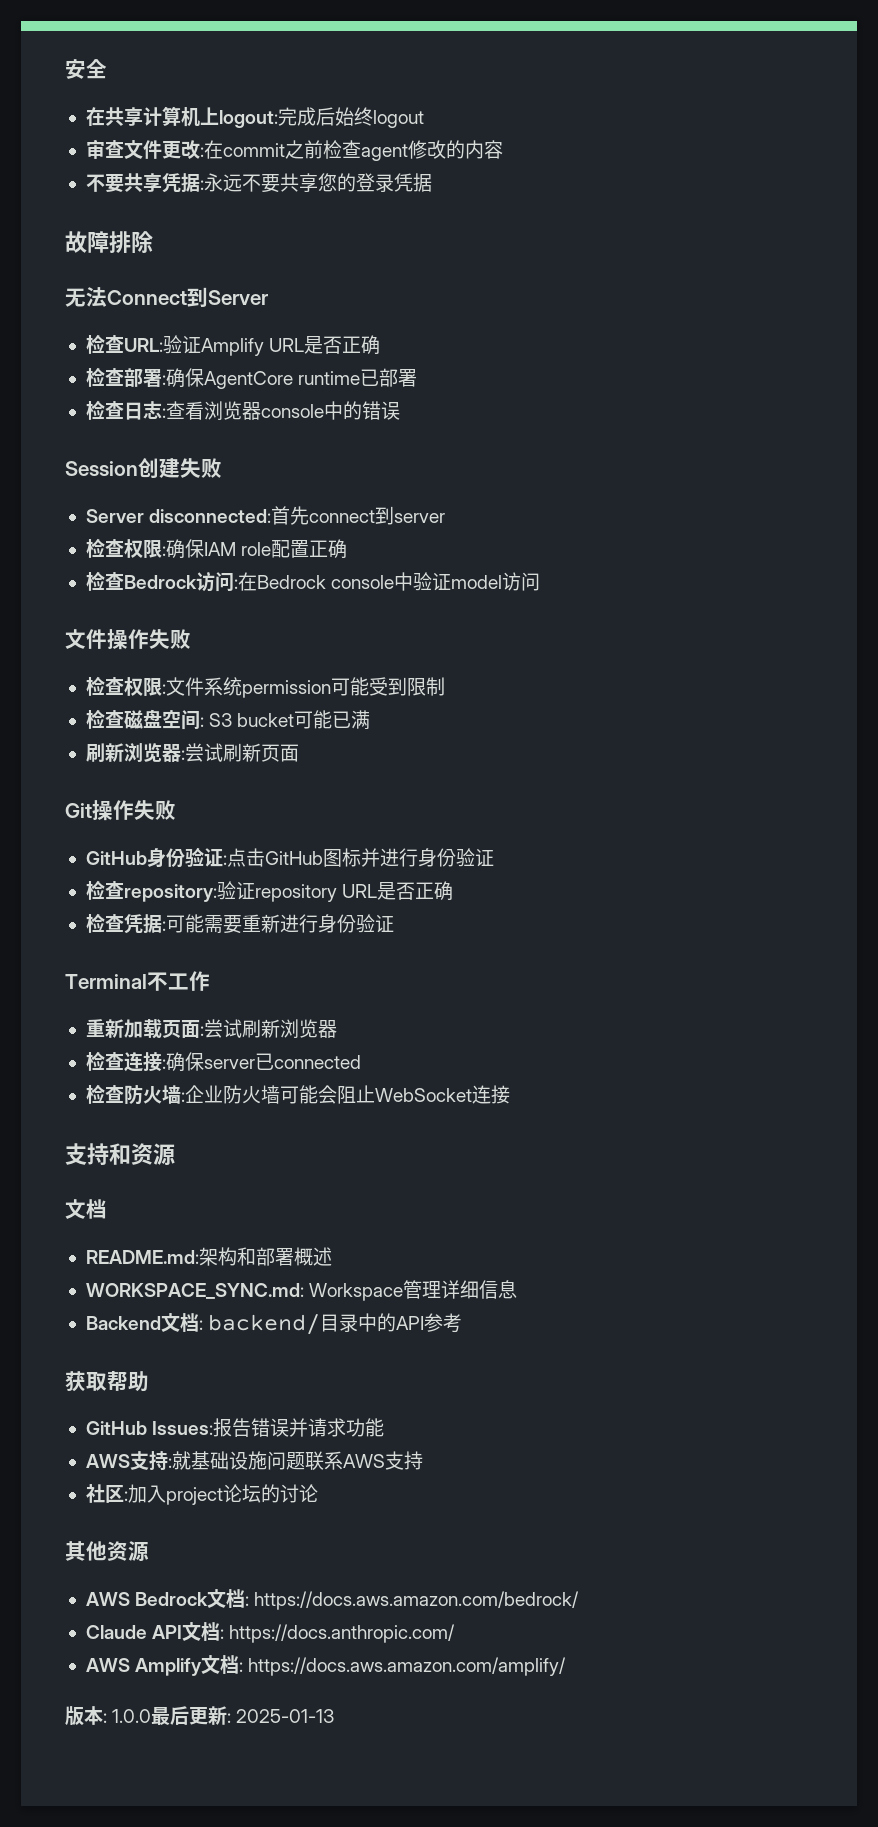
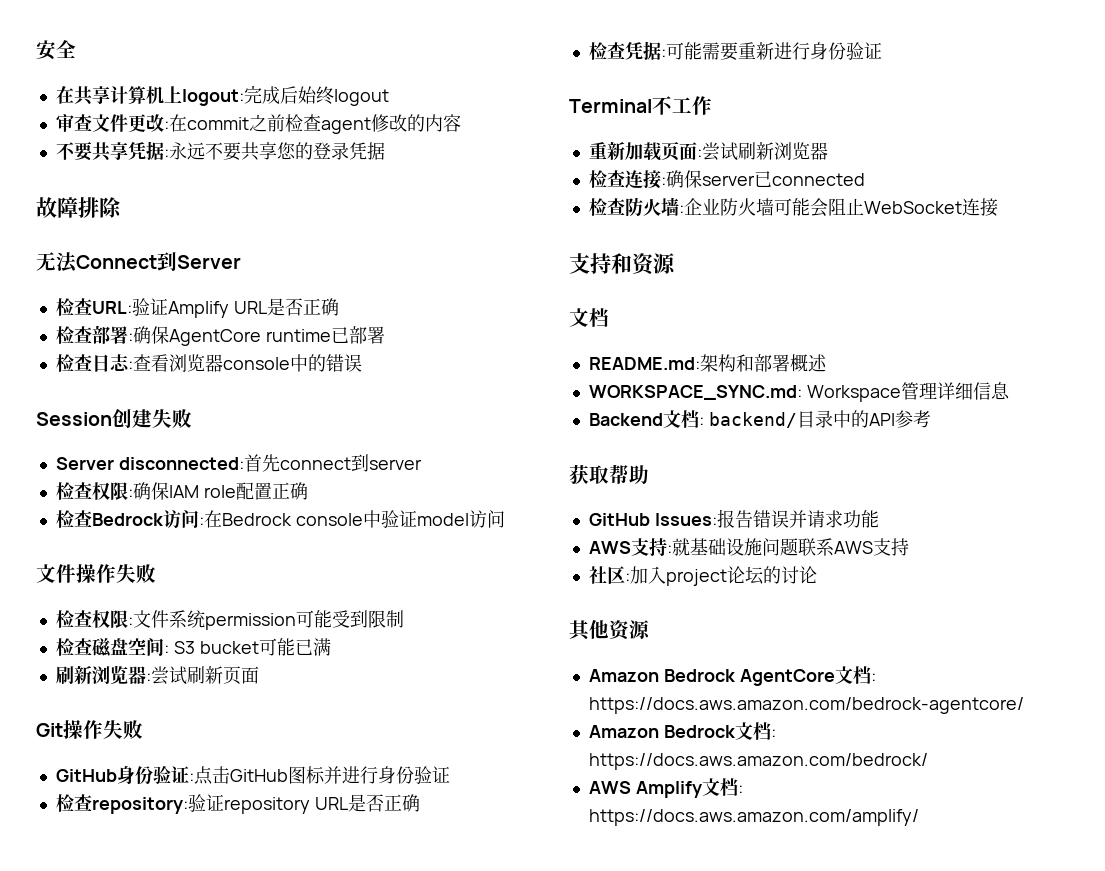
- AWS Bedrock文档: https://docs.aws.amazon.com/bedrock/
+ Amazon Bedrock AgentCore文档: https://docs.aws.amazon.com/bedrock-agentcore/
+ Amazon Bedrock文档: https://docs.aws.amazon.com/bedrock/
- Claude API文档: https://docs.anthropic.com/
- 版本: 1.0.0最后更新: 2025-01-13

